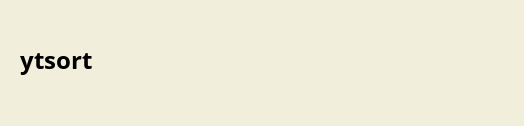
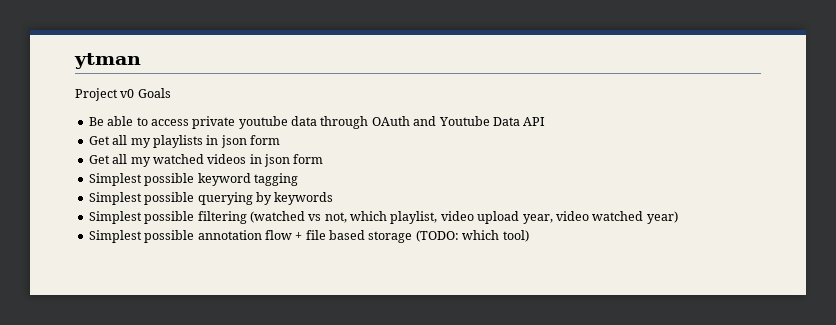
- ytsort
+ ytman
+ Project v0 Goals
+ Be able to access private youtube data through OAuth and Youtube Data API
+ Get all my playlists in json form
+ Get all my watched videos in json form
+ Simplest possible keyword tagging
+ Simplest possible querying by keywords
+ Simplest possible filtering (watched vs not, which playlist, video upload year, video watched year)
+ Simplest possible annotation flow + file based storage (TODO: which tool)

